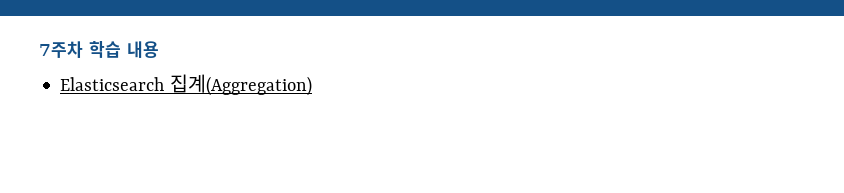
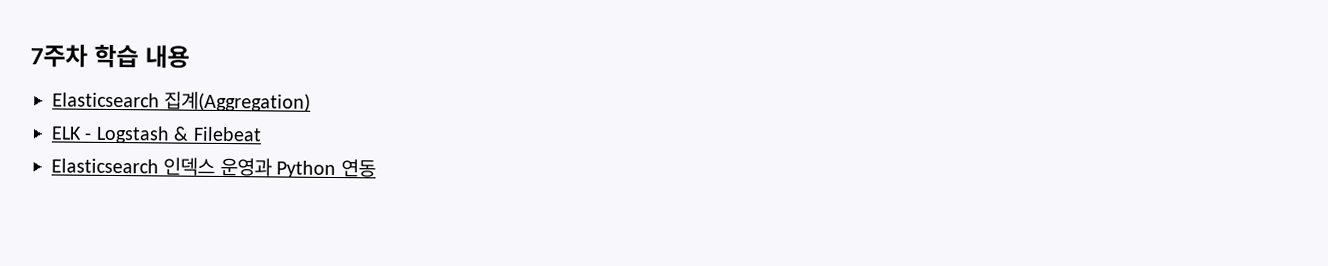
+ ELK - Logstash & Filebeat
+ Elasticsearch 인덱스 운영과 Python 연동

